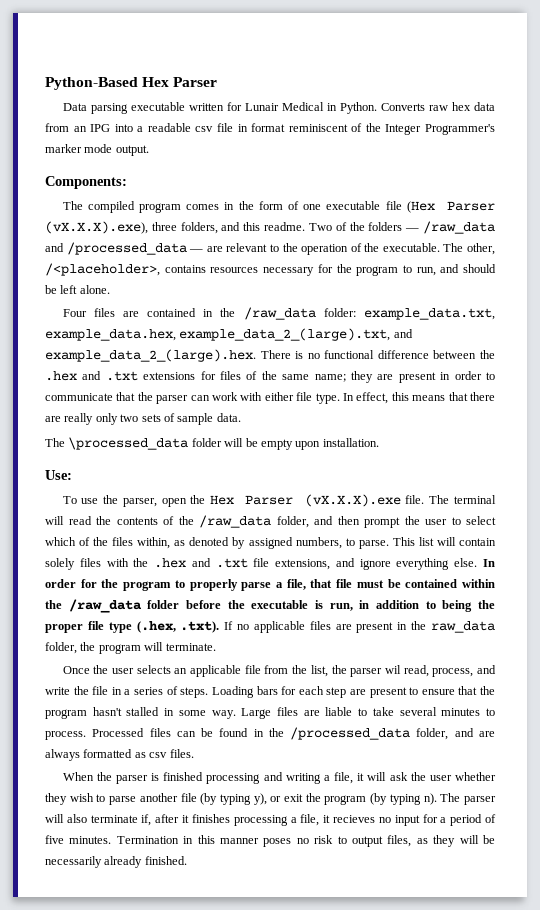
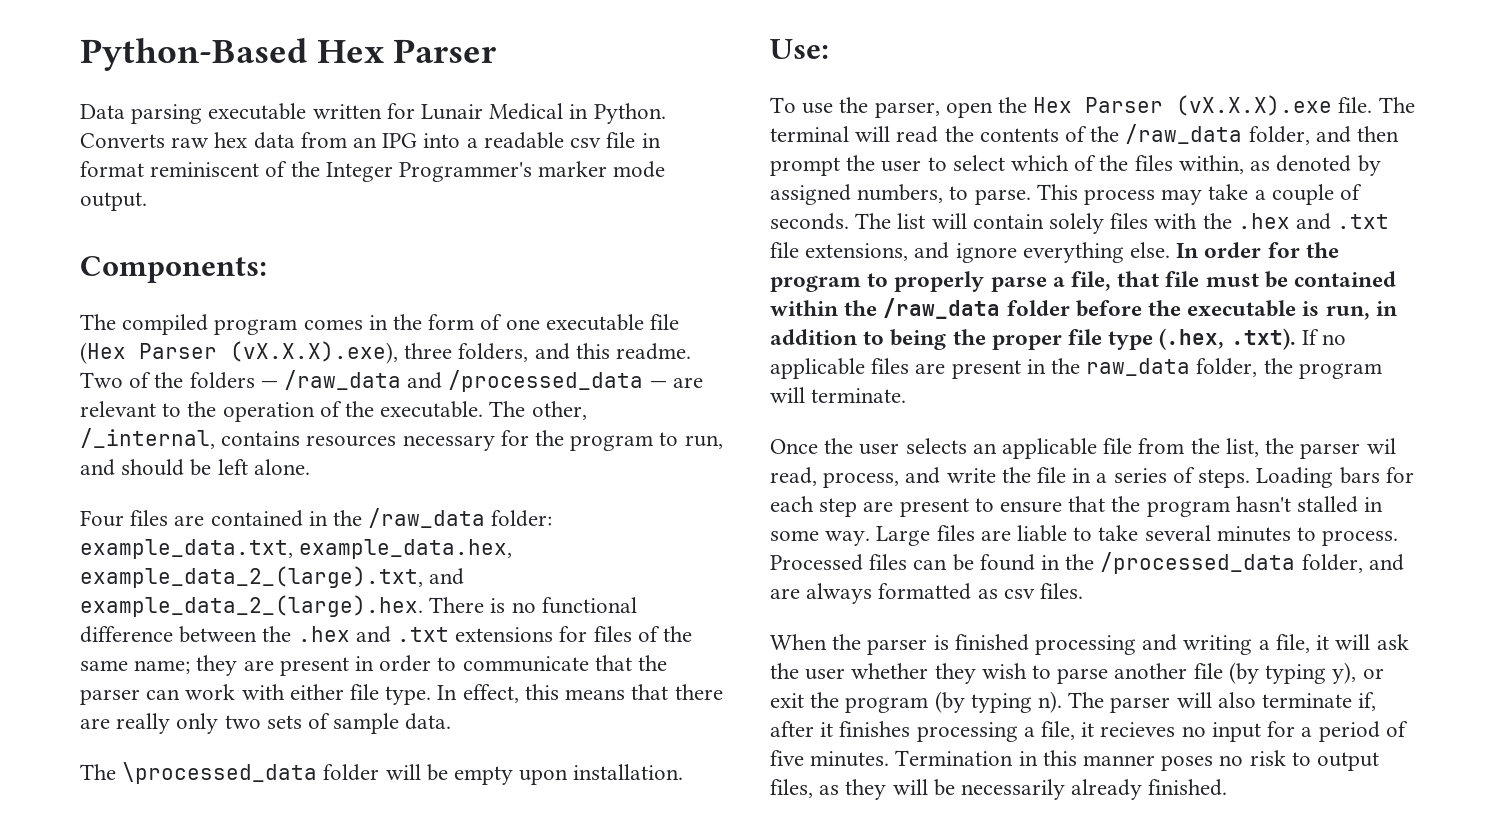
- The other, /<placeholder>, contains resources necessary for the program to run, and should be left alone.
+ The other, /_internal, contains resources necessary for the program to run, and should be left alone.
- This list will contain solely files with the .hex and .txt file extensions, and ignore everything else.
+ This process may take a couple of seconds. The list will contain solely files with the .hex and .txt file extensions, and ignore everything else.

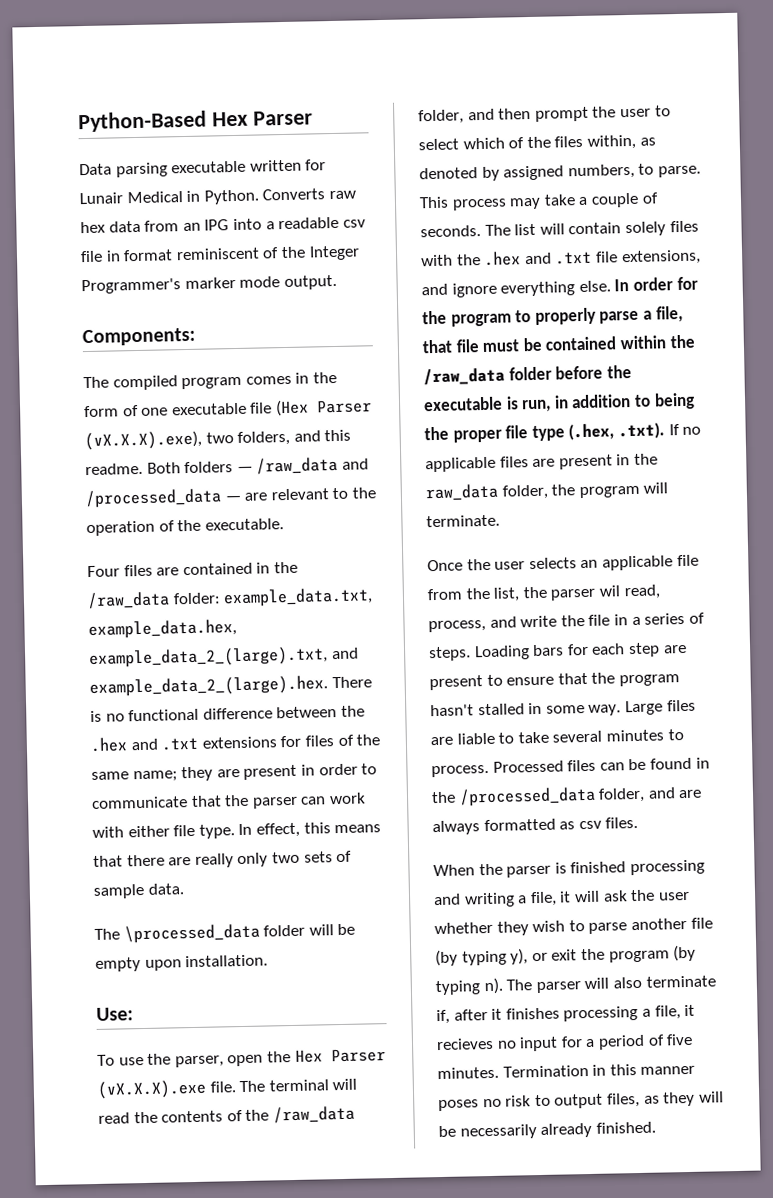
- The compiled program comes in the form of one executable file (Hex Parser (vX.X.X).exe), three folders, and this readme.
+ The compiled program comes in the form of one executable file (Hex Parser (vX.X.X).exe), two folders, and this readme.
- Two of the folders — /raw_data and /processed_data — are relevant to the operation of the executable. The other, /_internal, contains resources necessary for the program to run, and should be left alone.
+ Both folders — /raw_data and /processed_data — are relevant to the operation of the executable.

